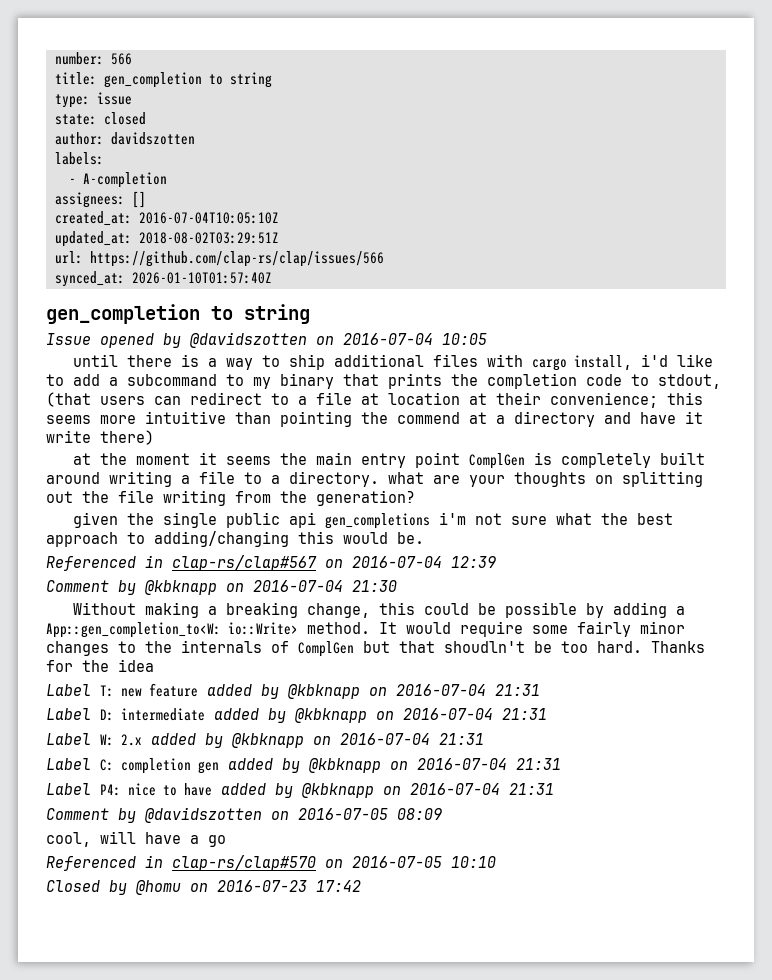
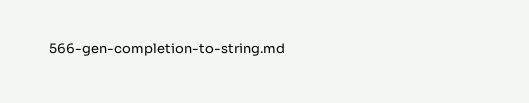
- number: 566
- title: gen_completion to string
- type: issue
- state: closed
- author: davidszotten
- labels:
- - A-completion
- assignees: []
- created_at: 2016-07-04T10:05:10Z
- updated_at: 2018-08-02T03:29:51Z
- url: https://github.com/clap-rs/clap/issues/566
- synced_at: 2026-01-10T01:57:40Z
- gen_completion to string
- Issue opened by @davidszotten on 2016-07-04 10:05
- until there is a way to ship additional files with cargo install, i'd like to add a subcommand to my binary that prints the completion code to stdout, (that users can redirect to a file at location at their convenience; this seems more intuitive than pointing the commend at a directory and have it write there)
- at the moment it seems the main entry point ComplGen is completely built around writing a file to a directory. what are your thoughts on splitting out the file writing from the generation?
- given the single public api gen_completions i'm not sure what the best approach to adding/changing this would be.
- Referenced in clap-rs/clap#567 on 2016-07-04 12:39
- Comment by @kbknapp on 2016-07-04 21:30
- Without making a breaking change, this could be possible by adding a App::gen_completion_to<W: io::Write> method. It would require some fairly minor changes to the internals of ComplGen but that shoudln't be too hard. Thanks for the idea
- Label T: new feature added by @kbknapp on 2016-07-04 21:31
- Label D: intermediate added by @kbknapp on 2016-07-04 21:31
- Label W: 2.x added by @kbknapp on 2016-07-04 21:31
- Label C: completion gen added by @kbknapp on 2016-07-04 21:31
- Label P4: nice to have added by @kbknapp on 2016-07-04 21:31
- Comment by @davidszotten on 2016-07-05 08:09
- cool, will have a go
- Referenced in clap-rs/clap#570 on 2016-07-05 10:10
- Closed by @homu on 2016-07-23 17:42
+ 566-gen-completion-to-string.md

